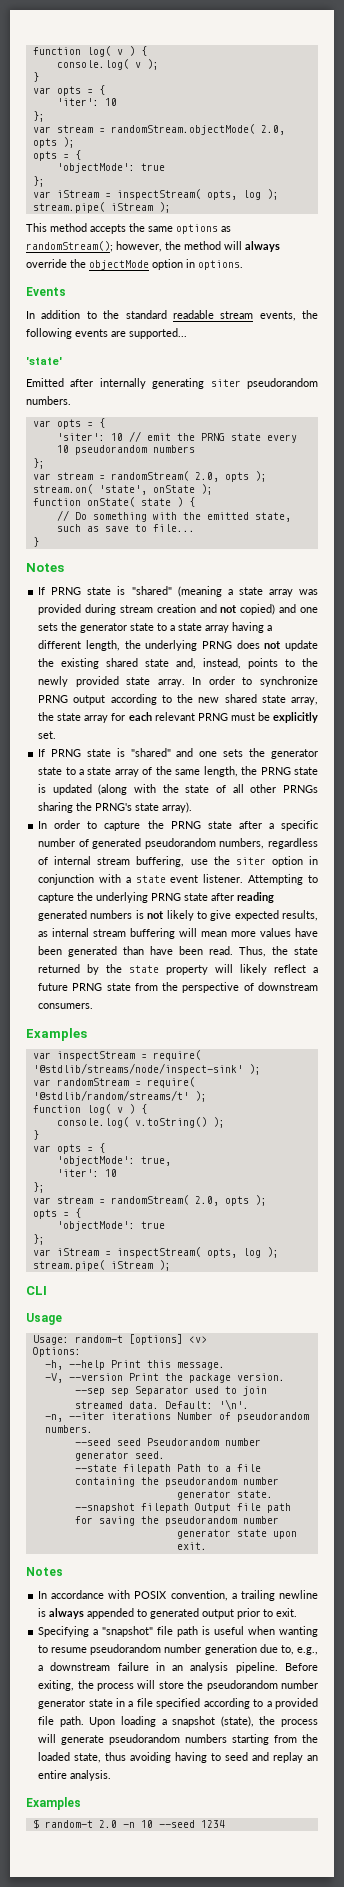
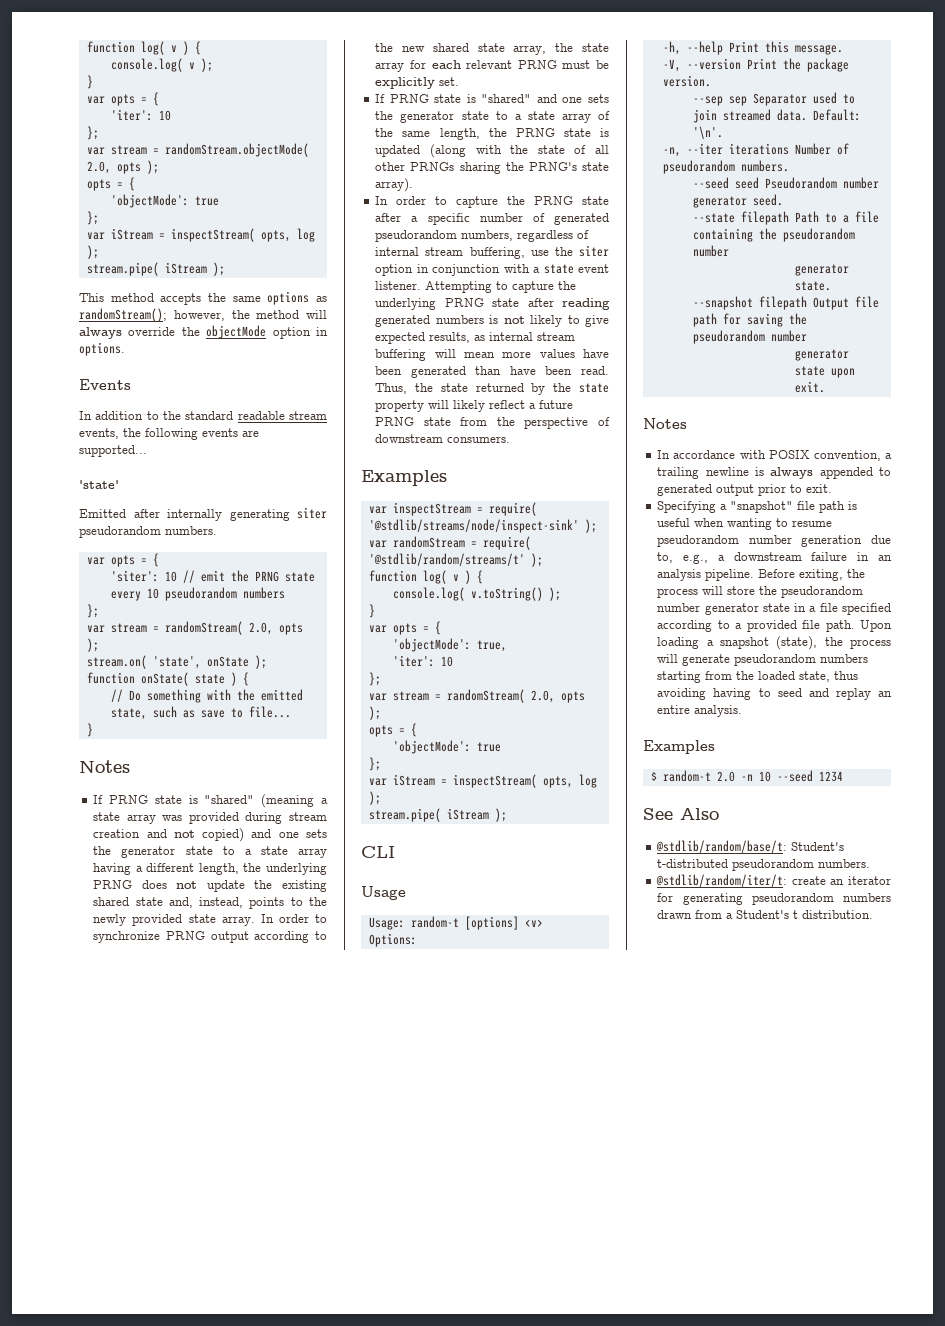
+ See Also
+ @stdlib/random/base/t: Student's t-distributed pseudorandom numbers.
+ @stdlib/random/iter/t: create an iterator for generating pseudorandom numbers drawn from a Student's t distribution.

